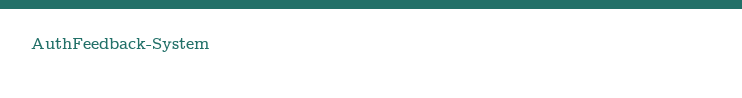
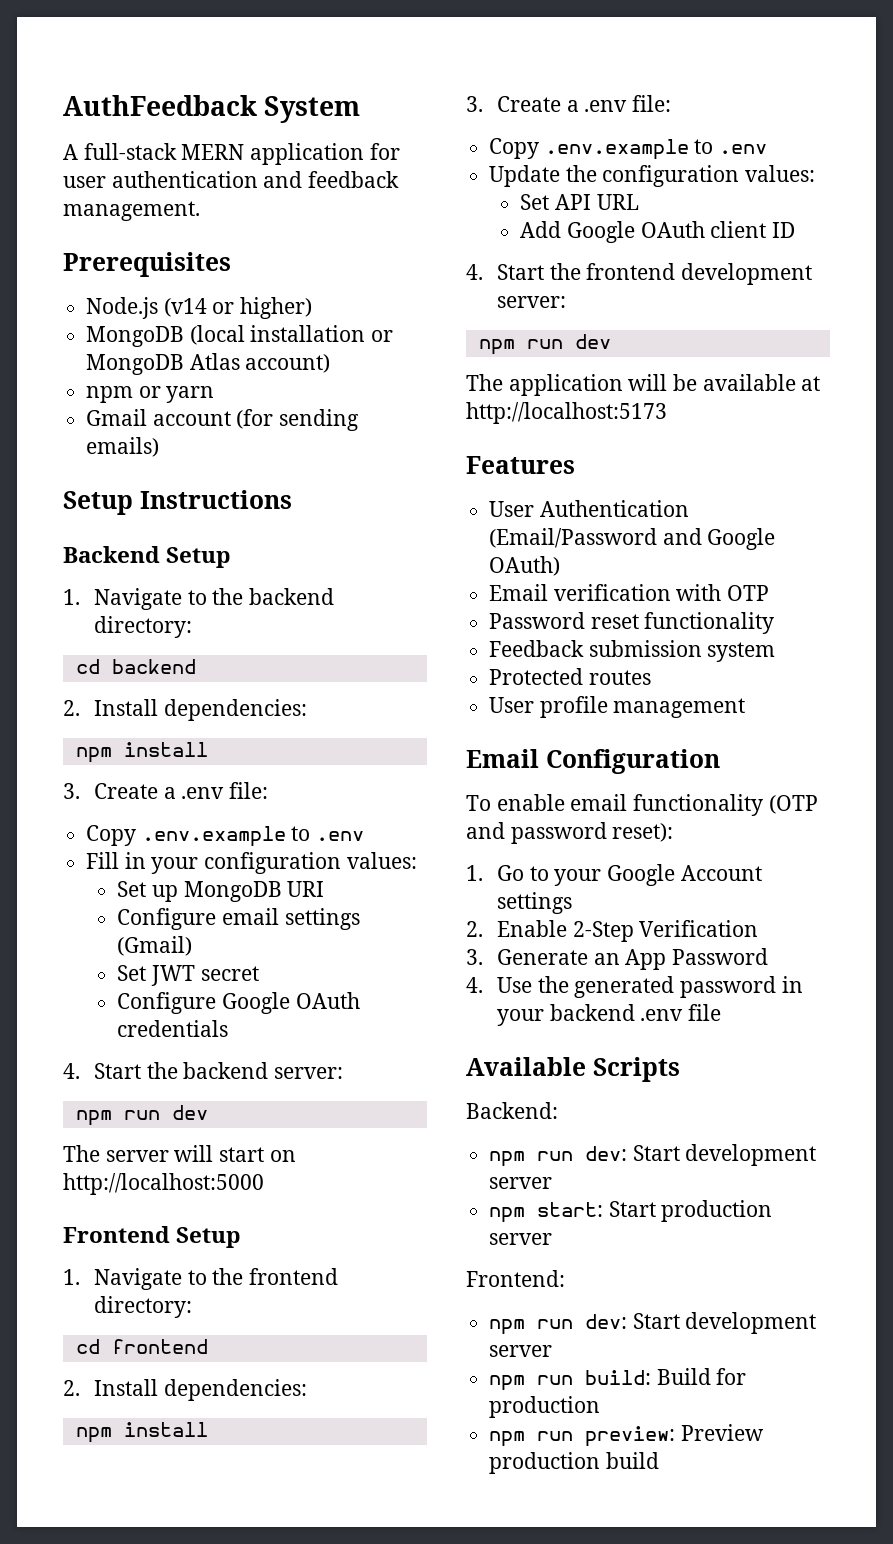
- AuthFeedback-System
+ AuthFeedback System
+ A full-stack MERN application for user authentication and feedback management.
+ Prerequisites
+ Node.js (v14 or higher)
+ MongoDB (local installation or MongoDB Atlas account)
+ npm or yarn
+ Gmail account (for sending emails)
+ Setup Instructions
+ Backend Setup
+ 1. Navigate to the backend directory:
+ cd backend
+ 2. Install dependencies:
+ npm install
+ 3. Create a .env file:
+ Copy .env.example to .env
+ Fill in your configuration values:
+ Set up MongoDB URI
+ Configure email settings (Gmail)
+ Set JWT secret
+ Configure Google OAuth credentials
+ 4. Start the backend server:
+ npm run dev
+ The server will start on http://localhost:5000
+ Frontend Setup
+ 1. Navigate to the frontend directory:
+ cd frontend
+ 2. Install dependencies:
+ npm install
+ 3. Create a .env file:
+ Copy .env.example to .env
+ Update the configuration values:
+ Set API URL
+ Add Google OAuth client ID
+ 4. Start the frontend development server:
+ npm run dev
+ The application will be available at http://localhost:5173
+ Features
+ User Authentication (Email/Password and Google OAuth)
+ Email verification with OTP
+ Password reset functionality
+ Feedback submission system
+ Protected routes
+ User profile management
+ Email Configuration
+ To enable email functionality (OTP and password reset):
+ 1. Go to your Google Account settings
+ 2. Enable 2-Step Verification
+ 3. Generate an App Password
+ 4. Use the generated password in your backend .env file
+ Available Scripts
+ Backend:
+ npm run dev: Start development server
+ npm start: Start production server
+ Frontend:
+ npm run dev: Start development server
+ npm run build: Build for production
+ npm run preview: Preview production build

